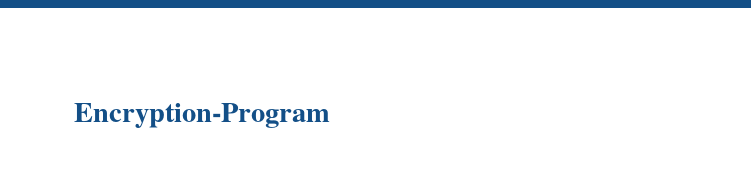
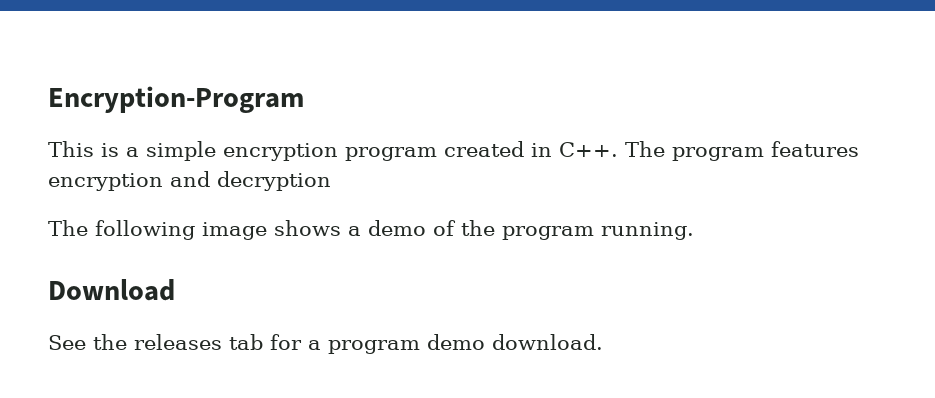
+ This is a simple encryption program created in C++. The program features encryption and decryption
+ The following image shows a demo of the program running.
+ Download
+ See the releases tab for a program demo download.

